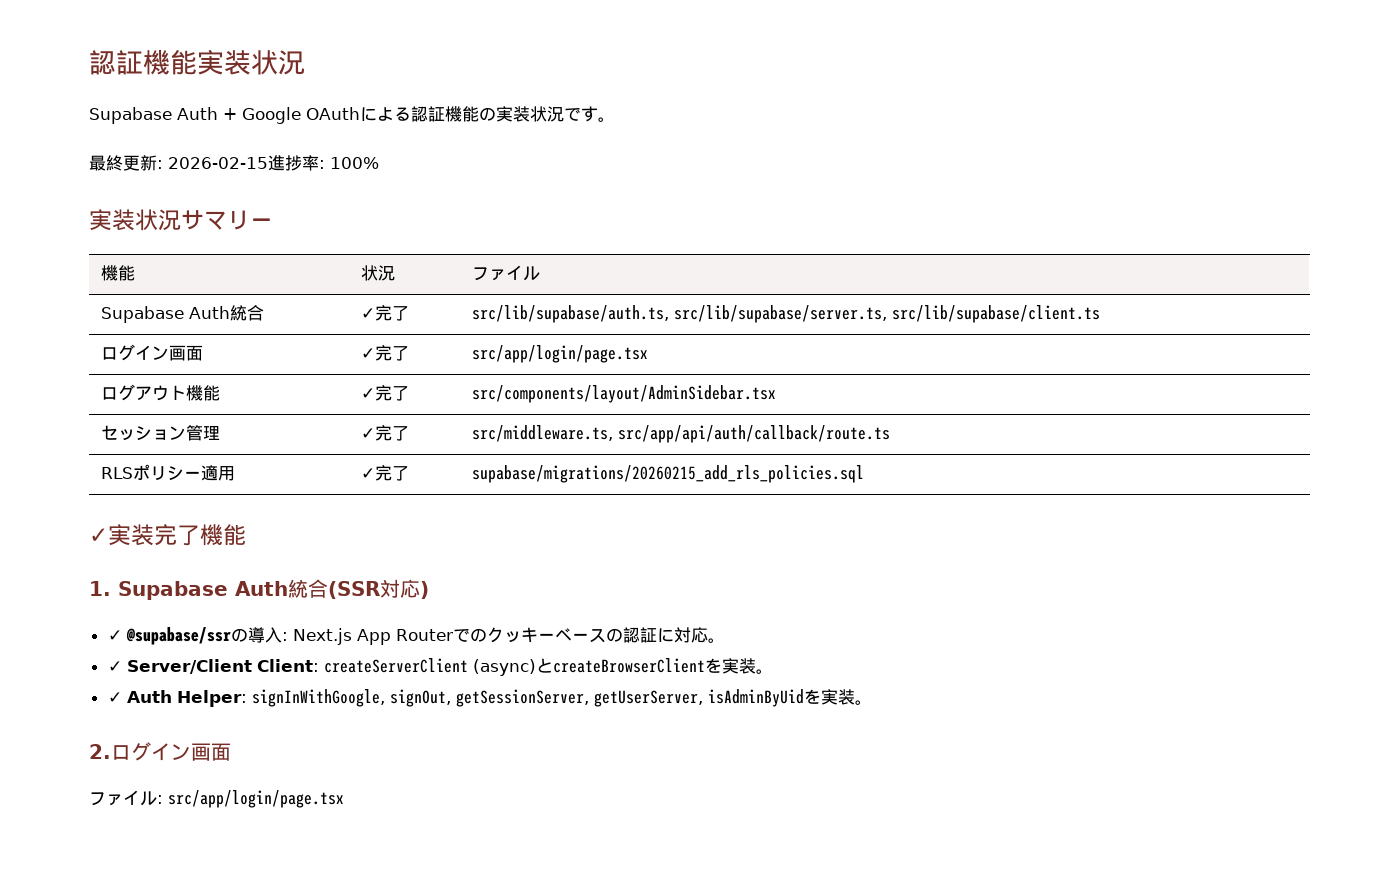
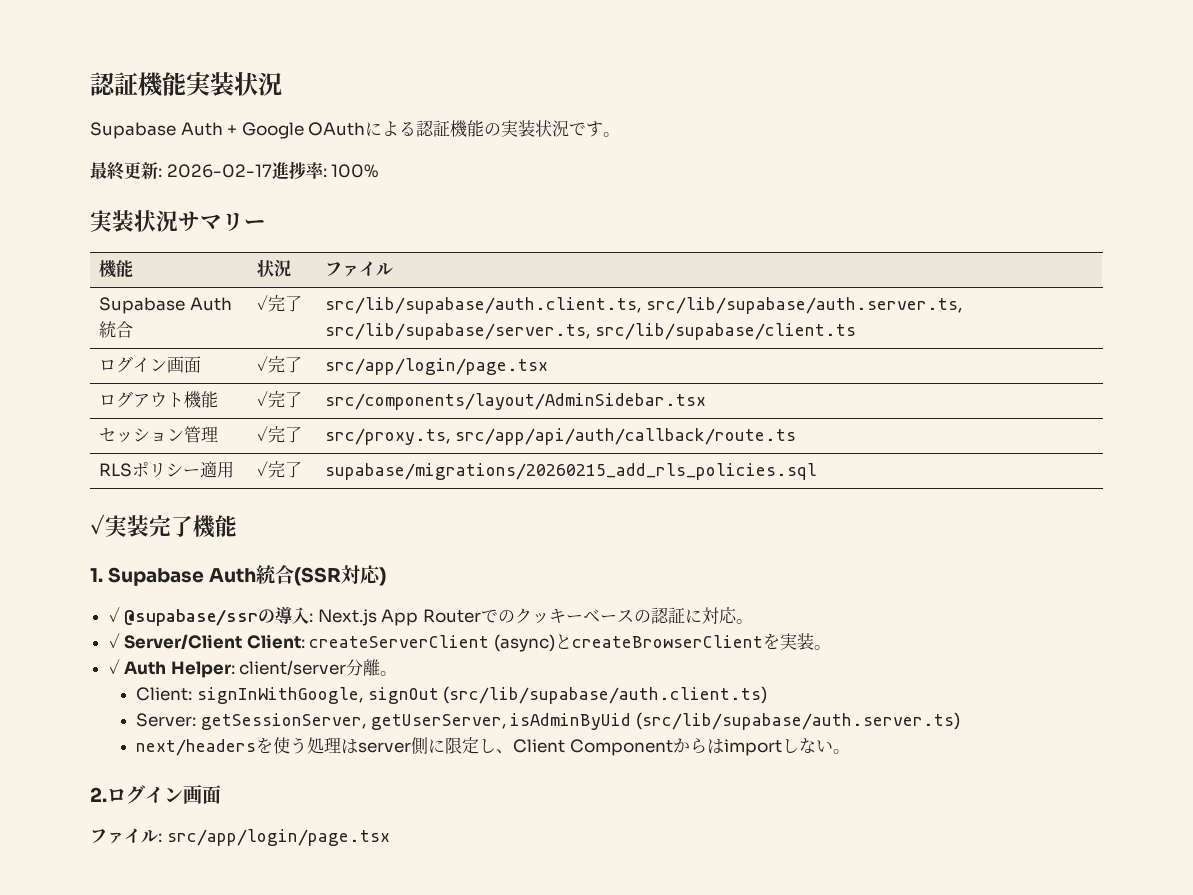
- 最終更新: 2026-02-15進捗率: 100%
+ 最終更新: 2026-02-17進捗率: 100%
- Supabase Auth統合 | ✓完了 | src/lib/supabase/auth.ts, src/lib/supabase/server.ts, src/lib/supabase/client.ts
+ Supabase Auth統合 | ✓完了 | src/lib/supabase/auth.client.ts, src/lib/supabase/auth.server.ts, src/lib/supabase/server.ts, src/lib/supabase/client.ts
- セッション管理 | ✓完了 | src/middleware.ts, src/app/api/auth/callback/route.ts
+ セッション管理 | ✓完了 | src/proxy.ts, src/app/api/auth/callback/route.ts
- ✓ Auth Helper: signInWithGoogle, signOut, getSessionServer, getUserServer, isAdminByUidを実装。
+ ✓ Auth Helper: client/server分離。
+ Client: signInWithGoogle, signOut (src/lib/supabase/auth.client.ts)
+ Server: getSessionServer, getUserServer, isAdminByUid (src/lib/supabase/auth.server.ts)
+ next/headersを使う処理はserver側に限定し、Client Componentからはimportしない。

